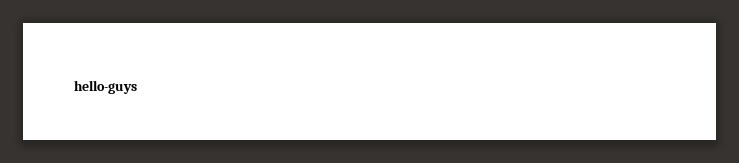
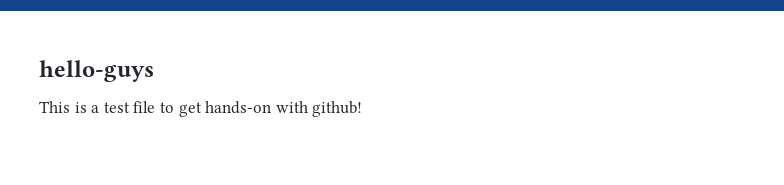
+ This is a test file to get hands-on with github!

